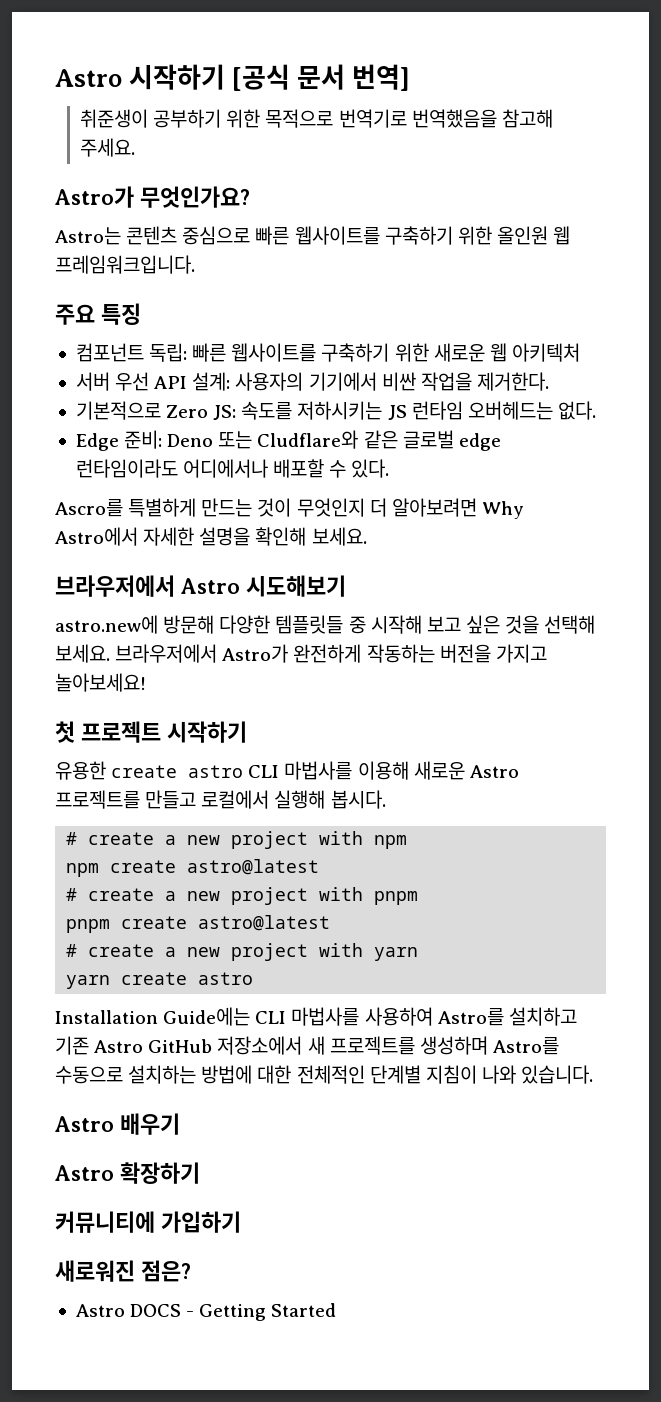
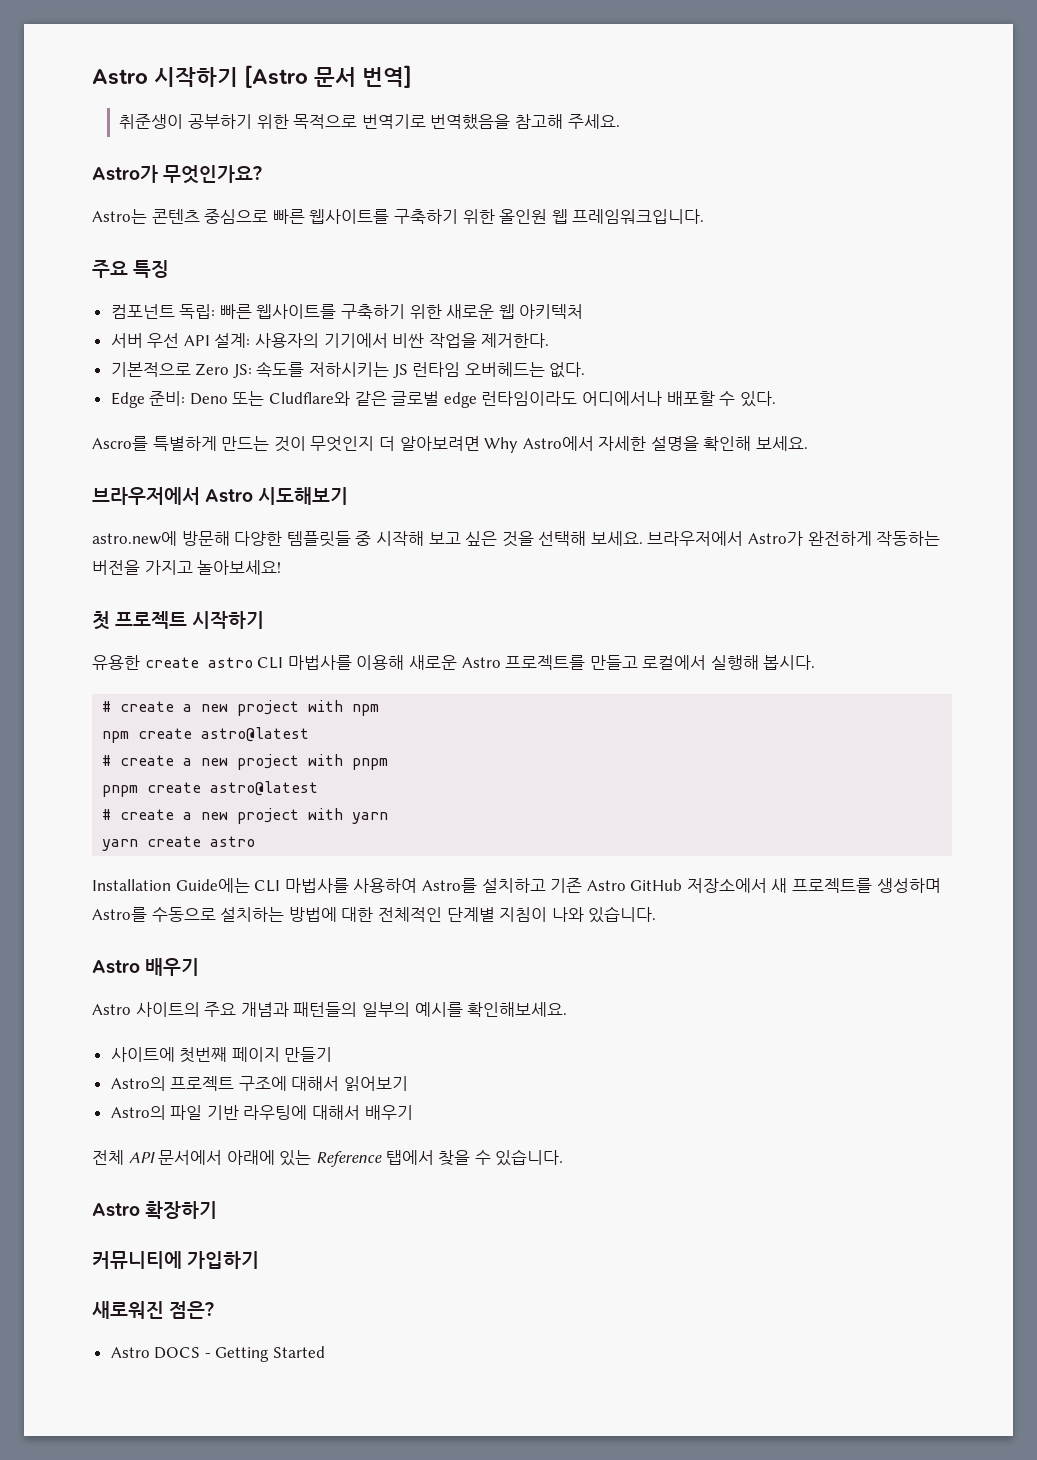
- Astro 시작하기 [공식 문서 번역]
+ Astro 시작하기 [Astro 문서 번역]
+ Astro 사이트의 주요 개념과 패턴들의 일부의 예시를 확인해보세요.
+ 사이트에 첫번째 페이지 만들기
+ Astro의 프로젝트 구조에 대해서 읽어보기
+ Astro의 파일 기반 라우팅에 대해서 배우기
+ 전체 API 문서에서 아래에 있는 Reference 탭에서 찾을 수 있습니다.

